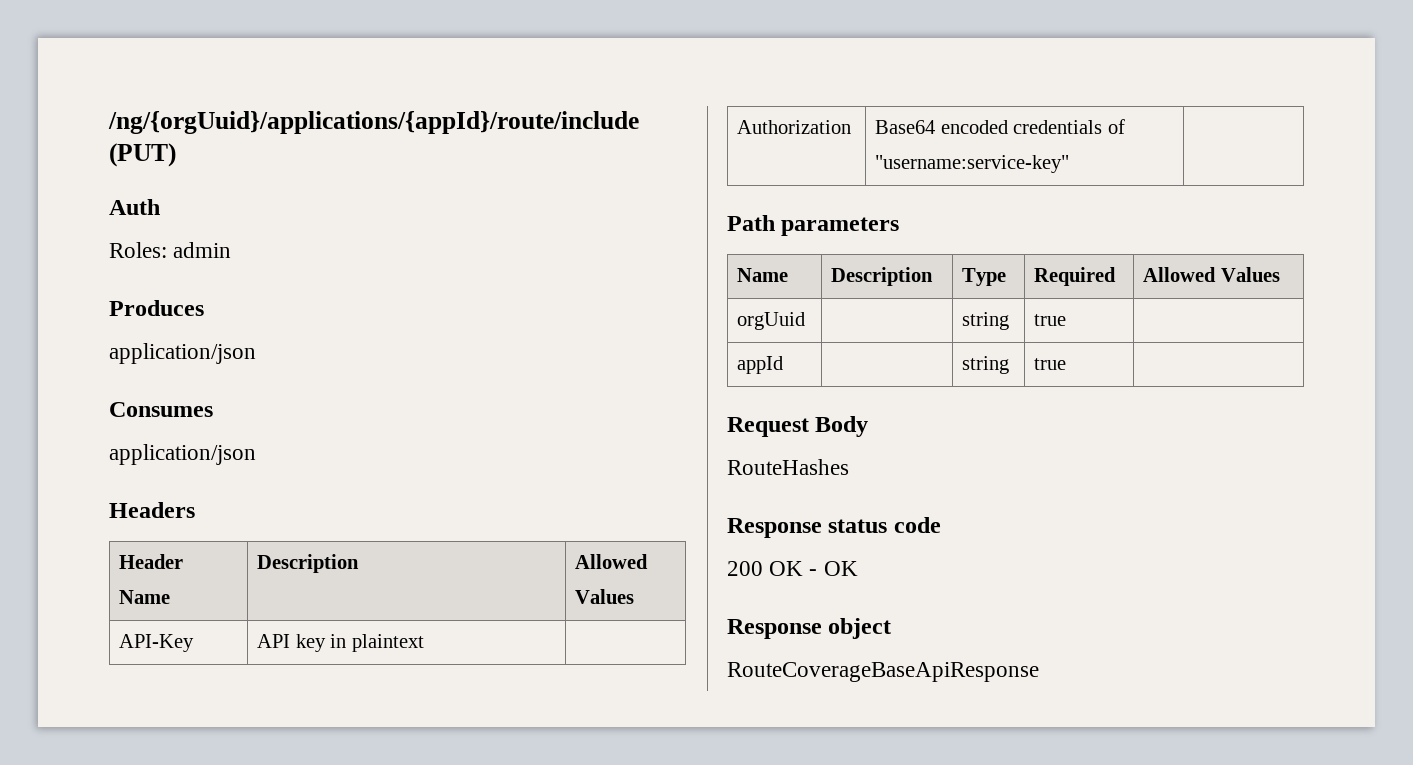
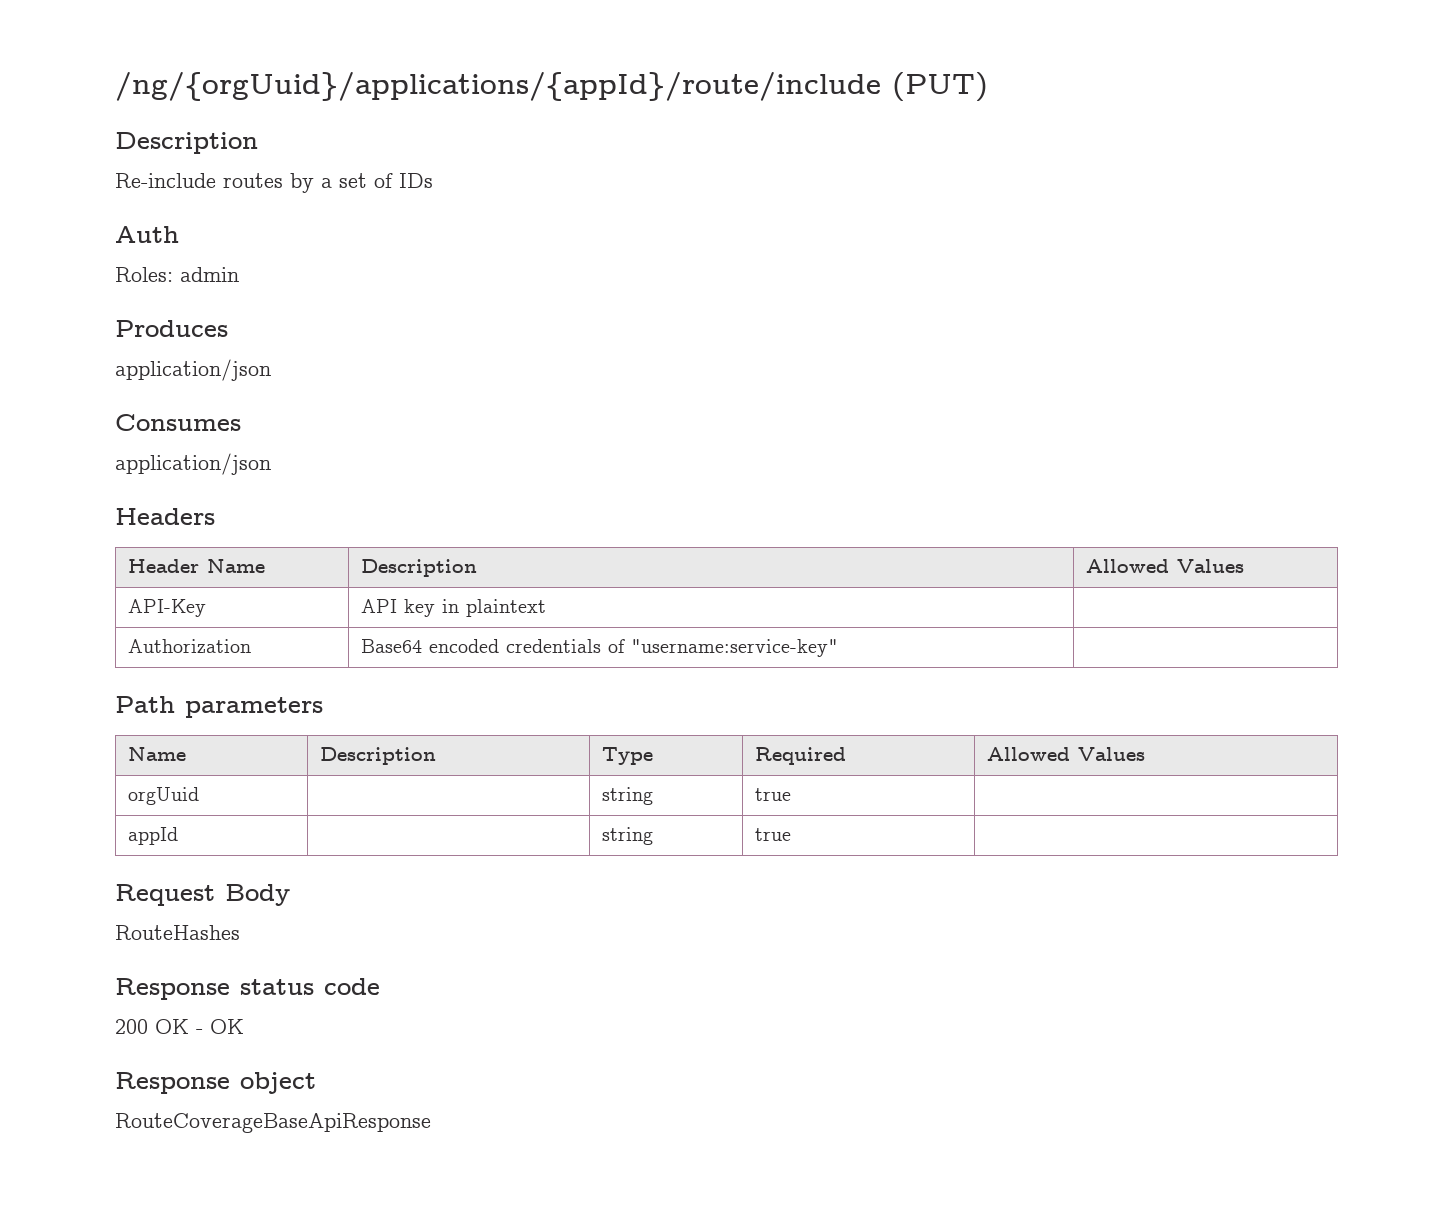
  /ng/{orgUuid}/applications/{appId}/route/include (PUT)
+ Description
+ Re-include routes by a set of IDs

